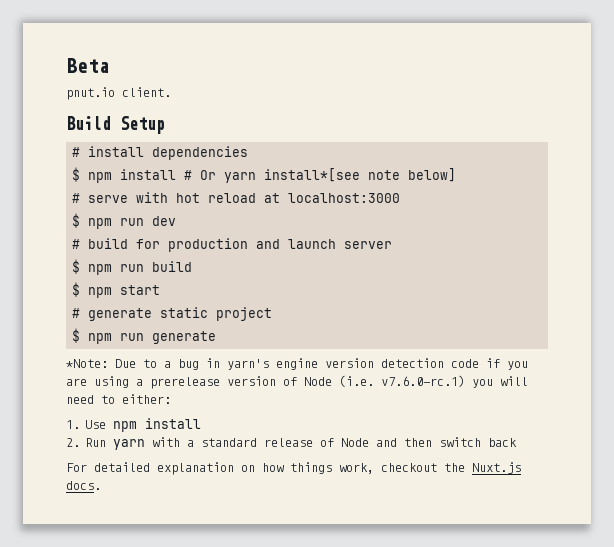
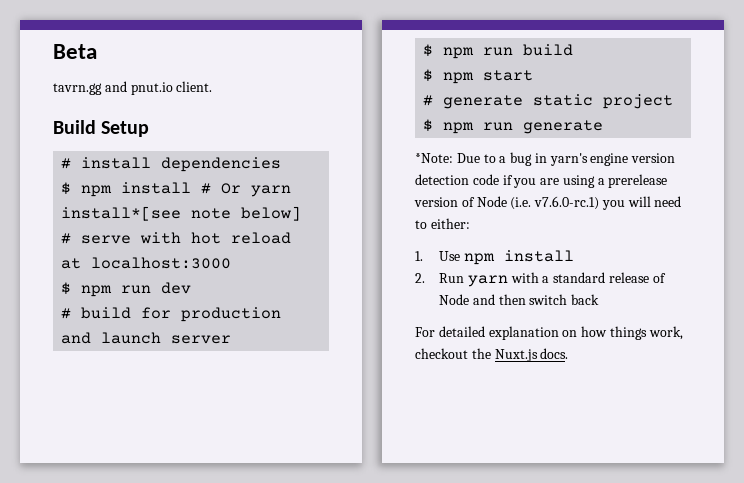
- pnut.io client.
+ tavrn.gg and pnut.io client.

